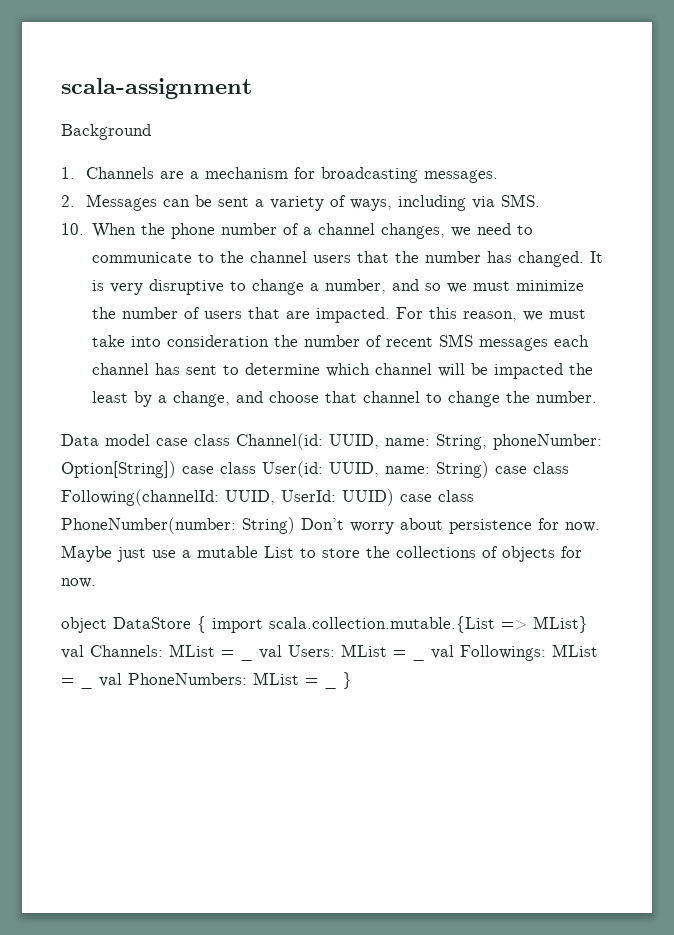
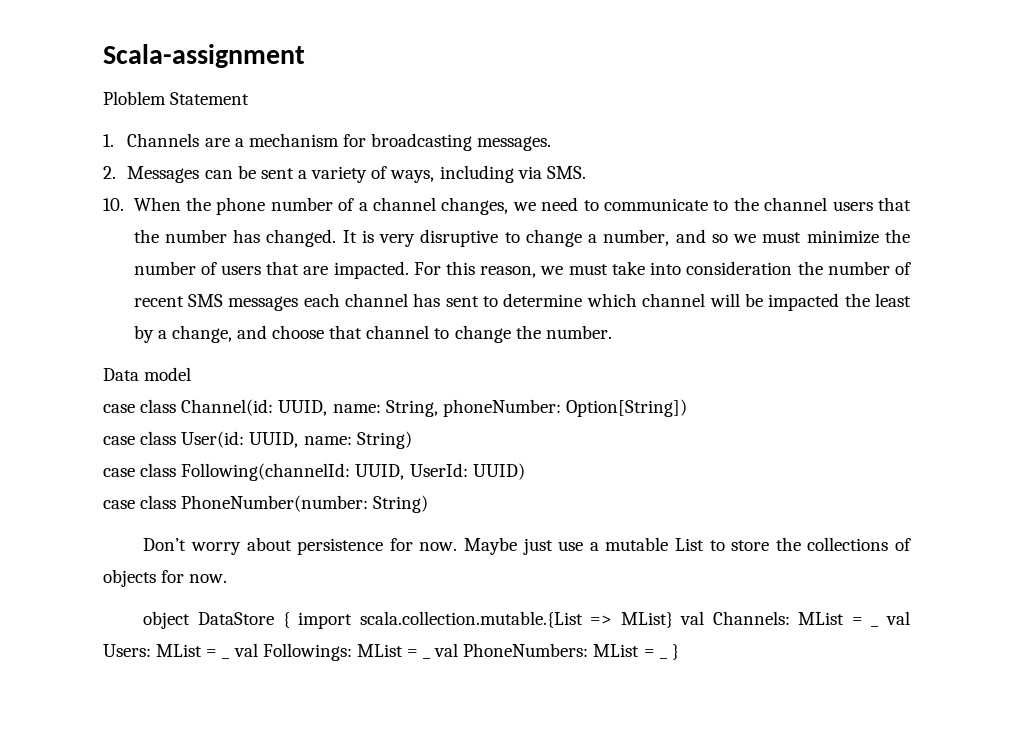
- scala-assignment
- Background
+ Scala-assignment
+ Ploblem Statement
- Data model case class Channel(id: UUID, name: String, phoneNumber: Option[String]) case class User(id: UUID, name: String) case class Following(channelId: UUID, UserId: UUID) case class PhoneNumber(number: String) Don’t worry about persistence for now.
+ Data model
+ case class Channel(id: UUID, name: String, phoneNumber: Option[String])
+ case class User(id: UUID, name: String)
+ case class Following(channelId: UUID, UserId: UUID)
+ case class PhoneNumber(number: String)
+ Don’t worry about persistence for now.

